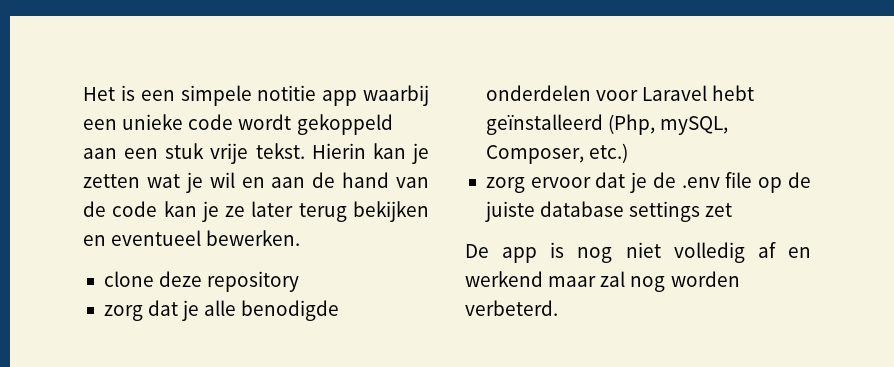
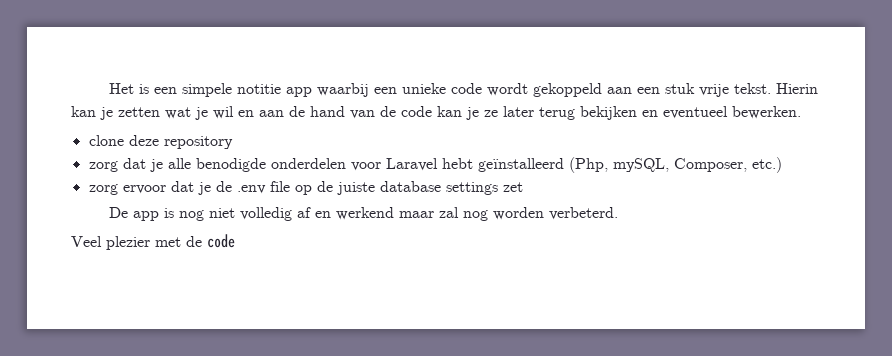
+ Veel plezier met de code

